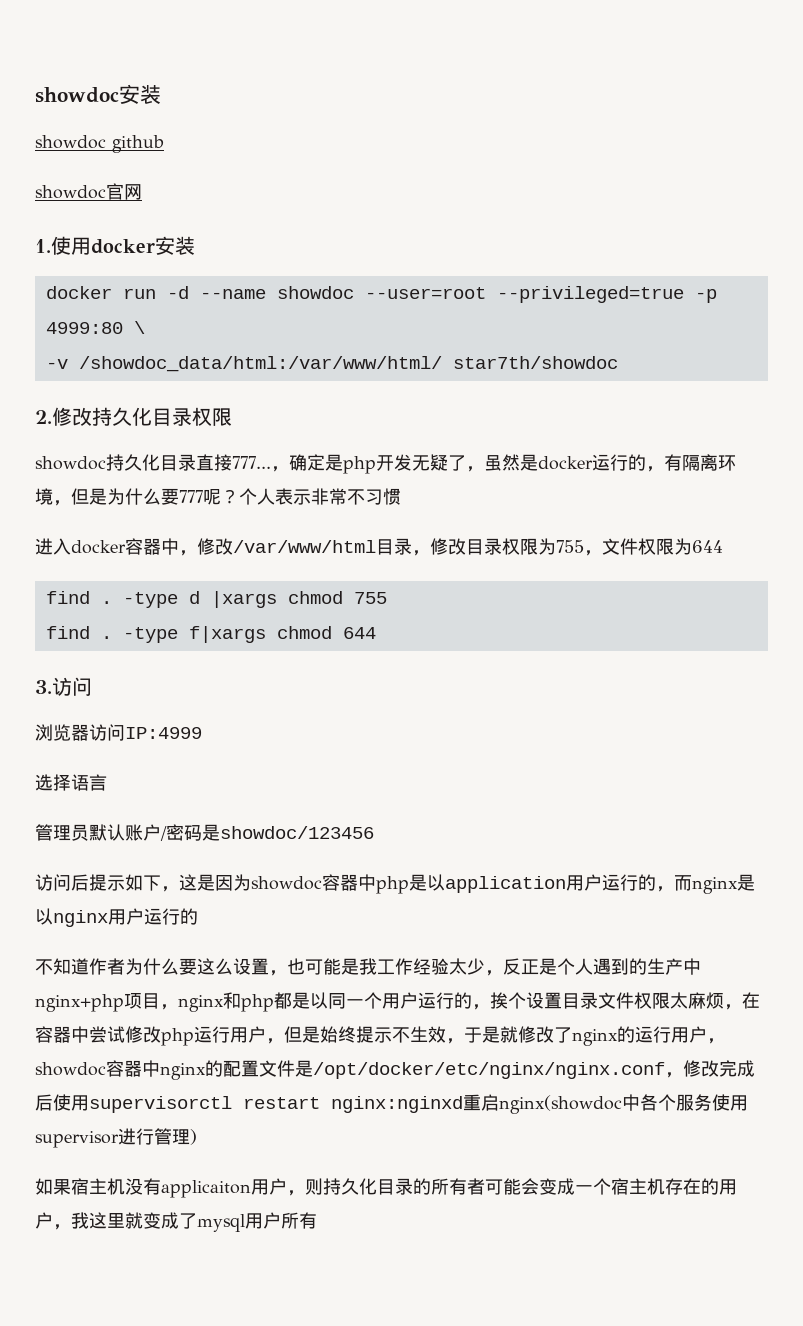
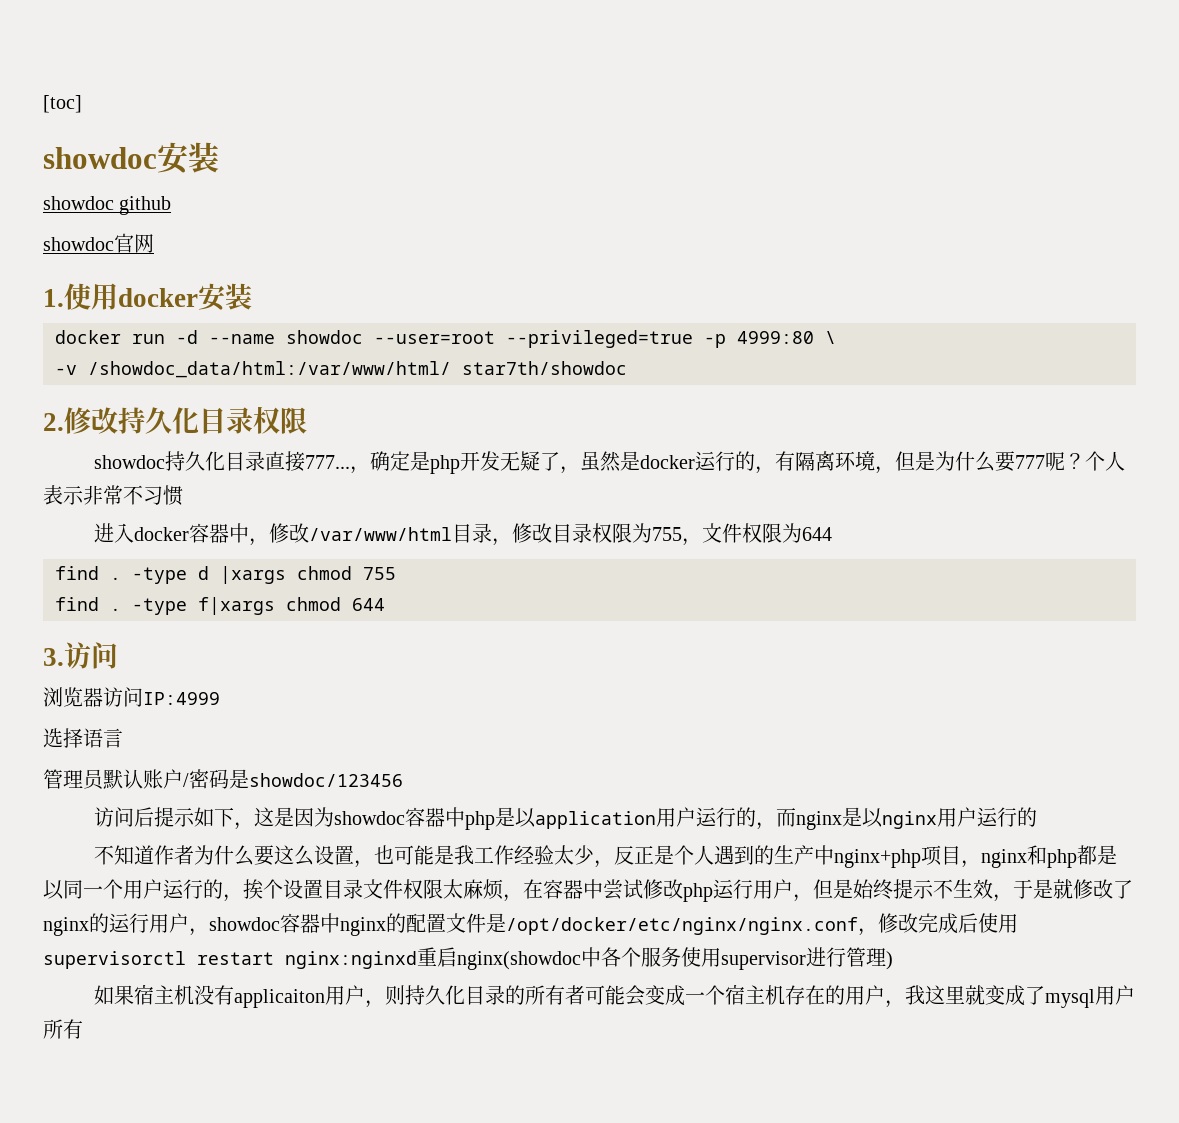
+ [toc]

